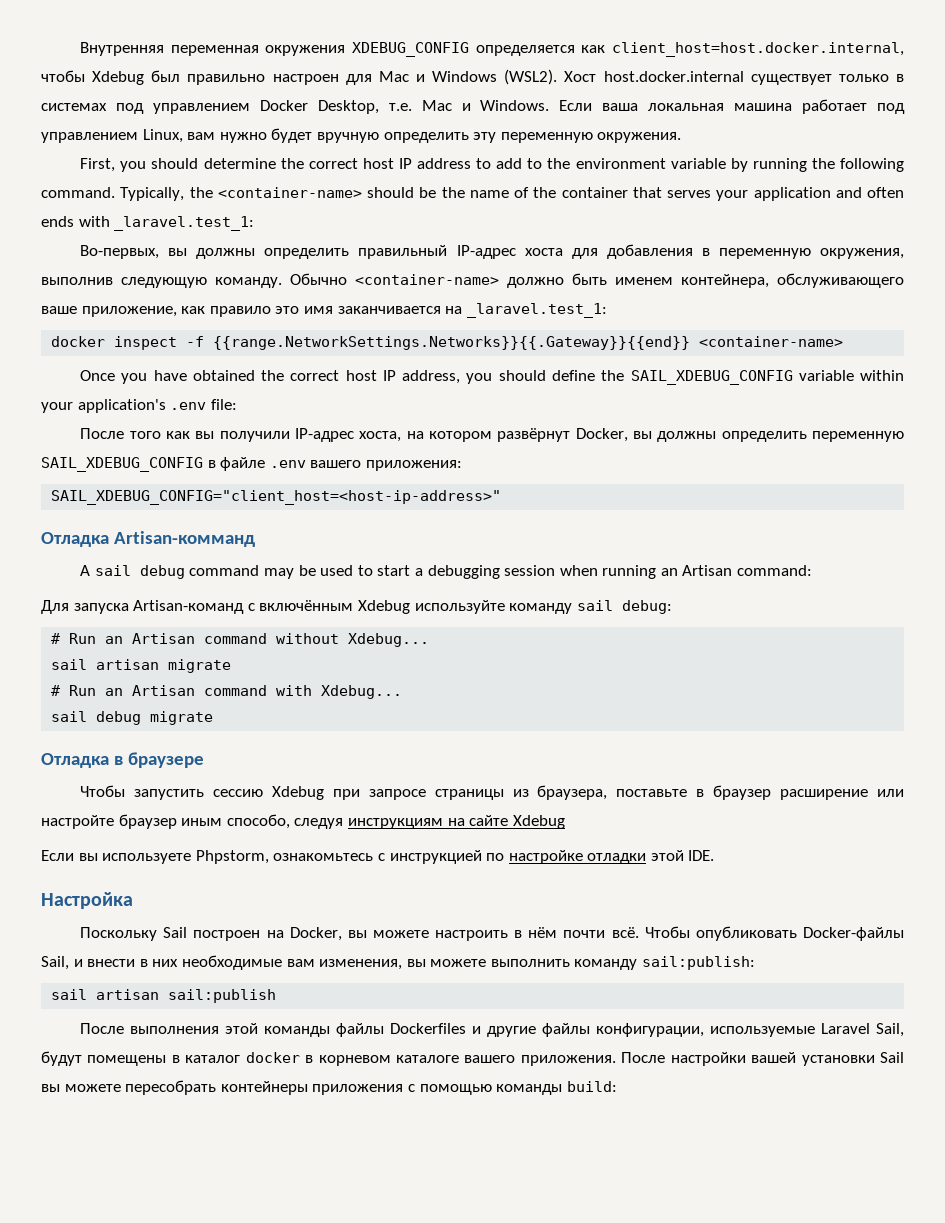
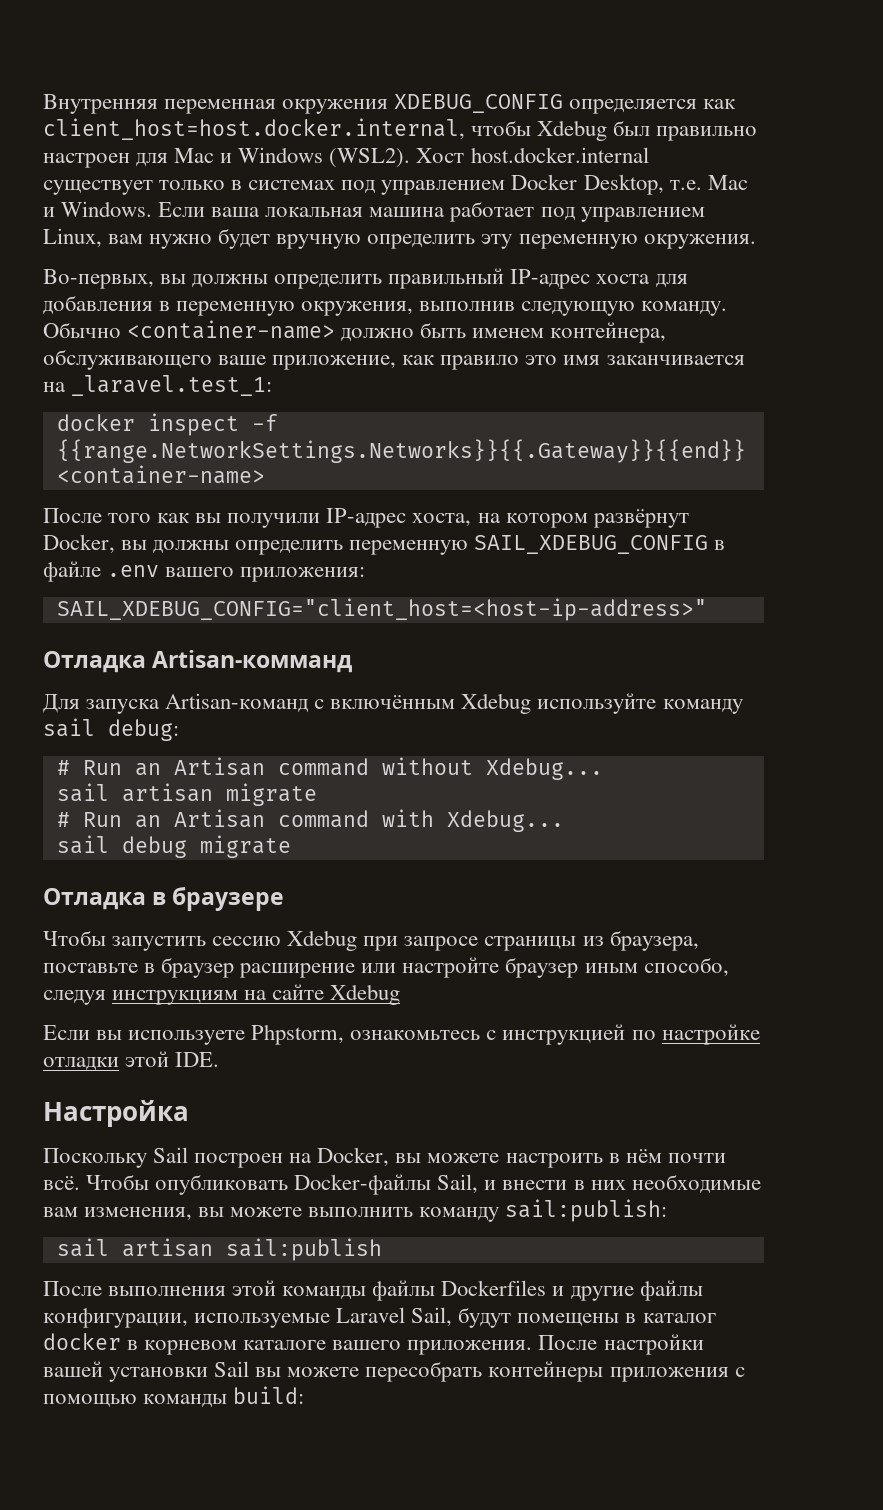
- First, you should determine the correct host IP address to add to the environment variable by running the following command. Typically, the <container-name> should be the name of the container that serves your application and often ends with _laravel.test_1:
- Once you have obtained the correct host IP address, you should define the SAIL_XDEBUG_CONFIG variable within your application's .env file:
- A sail debug command may be used to start a debugging session when running an Artisan command:

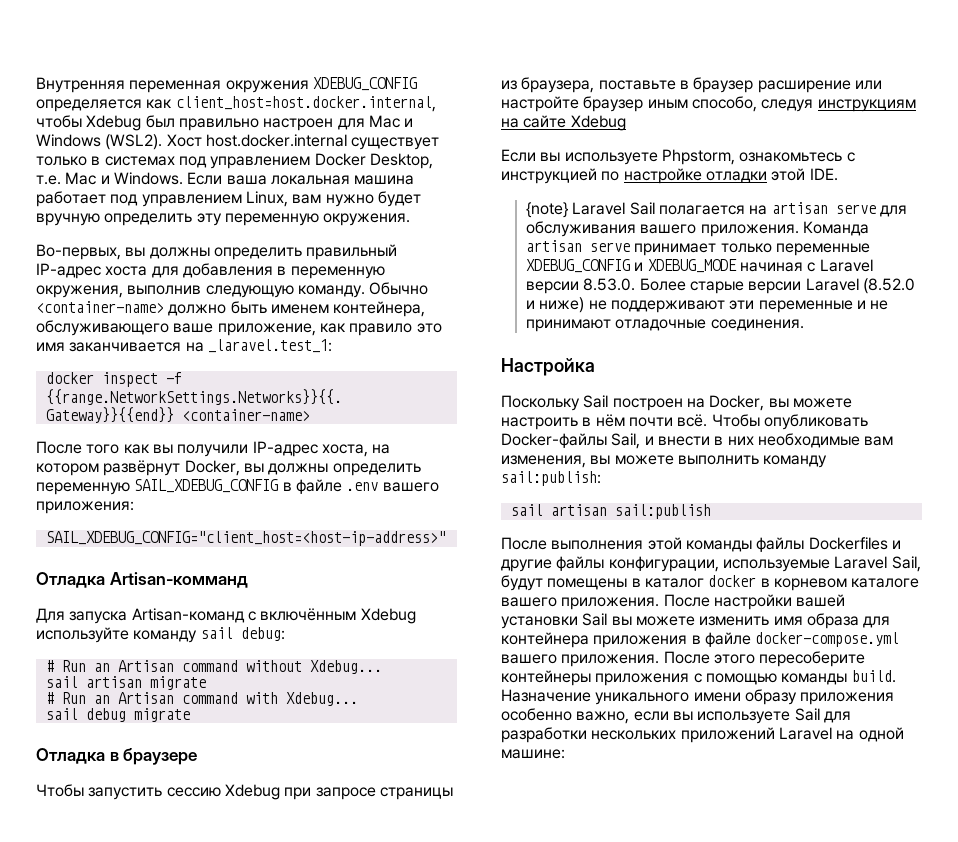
+ {note} Laravel Sail полагается на artisan serve для обслуживания вашего приложения. Команда artisan serve принимает только переменные XDEBUG_CONFIG и XDEBUG_MODE начиная с Laravel версии 8.53.0. Более старые версии Laravel (8.52.0 и ниже) не поддерживают эти переменные и не принимают отладочные соединения.
- После настройки вашей установки Sail вы можете пересобрать контейнеры приложения с помощью команды build:
+ После настройки вашей установки Sail вы можете изменить имя образа для контейнера приложения в файле docker-compose.yml вашего приложения. После этого пересоберите контейнеры приложения с помощью команды build. Назначение уникального имени образу приложения особенно важно, если вы используете Sail для разработки нескольких приложений Laravel на одной машине:

